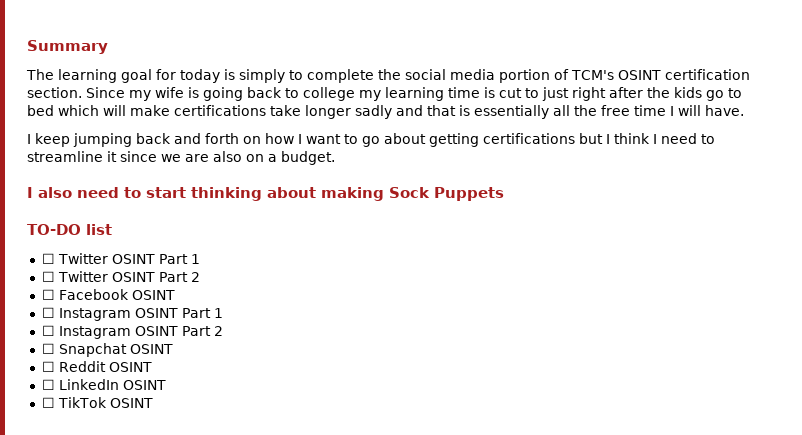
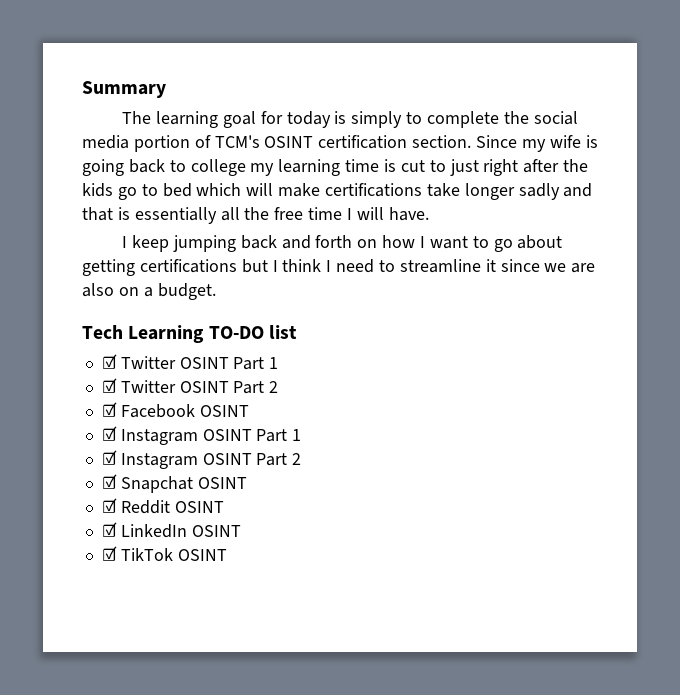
- I also need to start thinking about making Sock Puppets
- TO-DO list
+ Tech Learning TO-DO list
- ☐ Twitter OSINT Part 1
+ ☑ Twitter OSINT Part 1
- ☐ Twitter OSINT Part 2
+ ☑ Twitter OSINT Part 2
- ☐ Facebook OSINT
+ ☑ Facebook OSINT
- ☐ Instagram OSINT Part 1
+ ☑ Instagram OSINT Part 1
- ☐ Instagram OSINT Part 2
+ ☑ Instagram OSINT Part 2
- ☐ Snapchat OSINT
+ ☑ Snapchat OSINT
- ☐ Reddit OSINT
+ ☑ Reddit OSINT
- ☐ LinkedIn OSINT
+ ☑ LinkedIn OSINT
- ☐ TikTok OSINT
+ ☑ TikTok OSINT

